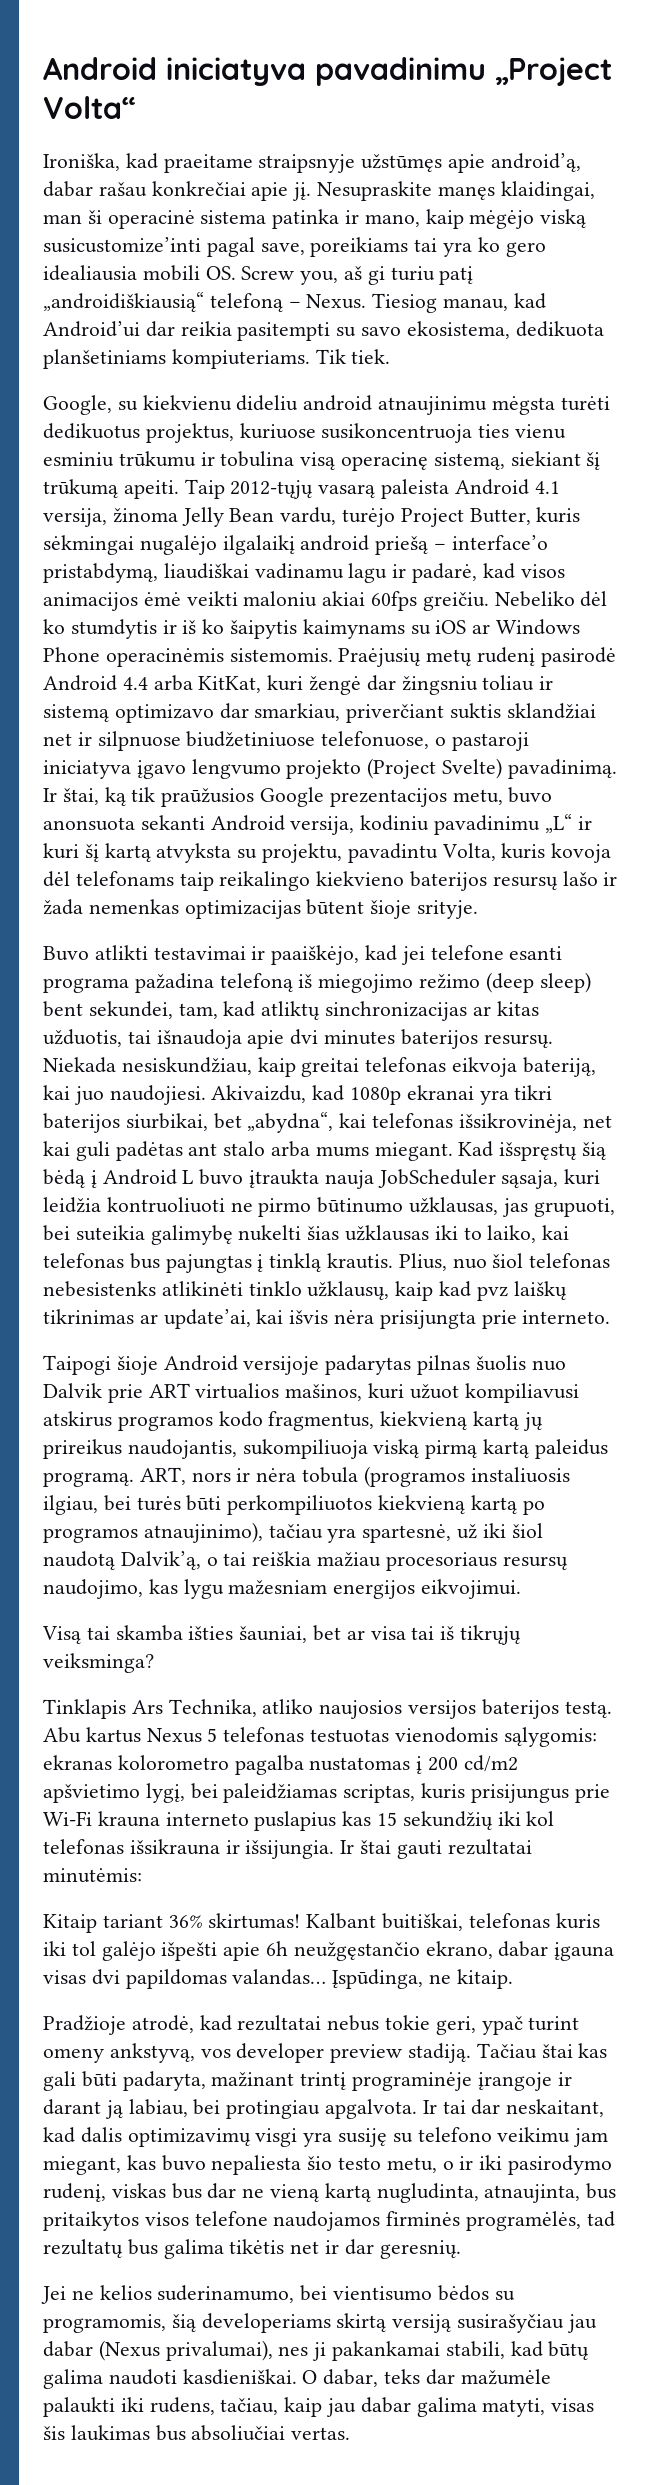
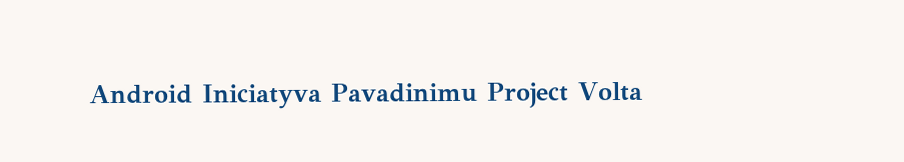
- Android iniciatyva pavadinimu „Project Volta“
- Ironiška, kad praeitame straipsnyje užstūmęs apie android’ą, dabar rašau konkrečiai apie jį. Nesupraskite manęs klaidingai, man ši operacinė sistema patinka ir mano, kaip mėgėjo viską susicustomize’inti pagal save, poreikiams tai yra ko gero idealiausia mobili OS. Screw you, aš gi turiu patį „androidiškiausią“ telefoną – Nexus. Tiesiog manau, kad Android’ui dar reikia pasitempti su savo ekosistema, dedikuota planšetiniams kompiuteriams. Tik tiek.
- Google, su kiekvienu dideliu android atnaujinimu mėgsta turėti dedikuotus projektus, kuriuose susikoncentruoja ties vienu esminiu trūkumu ir tobulina visą operacinę sistemą, siekiant šį trūkumą apeiti. Taip 2012-tųjų vasarą paleista Android 4.1 versija, žinoma Jelly Bean vardu, turėjo Project Butter, kuris sėkmingai nugalėjo ilgalaikį android priešą – interface’o pristabdymą, liaudiškai vadinamu lagu ir padarė, kad visos animacijos ėmė veikti maloniu akiai 60fps greičiu. Nebeliko dėl ko stumdytis ir iš ko šaipytis kaimynams su iOS ar Windows Phone operacinėmis sistemomis. Praėjusių metų rudenį pasirodė Android 4.4 arba KitKat, kuri žengė dar žingsniu toliau ir sistemą optimizavo dar smarkiau, priverčiant suktis sklandžiai net ir silpnuose biudžetiniuose telefonuose, o pastaroji iniciatyva įgavo lengvumo projekto (Project Svelte) pavadinimą. Ir štai, ką tik praūžusios Google prezentacijos metu, buvo anonsuota sekanti Android versija, kodiniu pavadinimu „L“ ir kuri šį kartą atvyksta su projektu, pavadintu Volta, kuris kovoja dėl telefonams taip reikalingo kiekvieno baterijos resursų lašo ir žada nemenkas optimizacijas būtent šioje srityje.
- Buvo atlikti testavimai ir paaiškėjo, kad jei telefone esanti programa pažadina telefoną iš miegojimo režimo (deep sleep) bent sekundei, tam, kad atliktų sinchronizacijas ar kitas užduotis, tai išnaudoja apie dvi minutes baterijos resursų. Niekada nesiskundžiau, kaip greitai telefonas eikvoja bateriją, kai juo naudojiesi. Akivaizdu, kad 1080p ekranai yra tikri baterijos siurbikai, bet „abydna“, kai telefonas išsikrovinėja, net kai guli padėtas ant stalo arba mums miegant. Kad išspręstų šią bėdą į Android L buvo įtraukta nauja JobScheduler sąsaja, kuri leidžia kontruoliuoti ne pirmo būtinumo užklausas, jas grupuoti, bei suteikia galimybę nukelti šias užklausas iki to laiko, kai telefonas bus pajungtas į tinklą krautis. Plius, nuo šiol telefonas nebesistenks atlikinėti tinklo užklausų, kaip kad pvz laiškų tikrinimas ar update’ai, kai išvis nėra prisijungta prie interneto.
- Taipogi šioje Android versijoje padarytas pilnas šuolis nuo Dalvik prie ART virtualios mašinos, kuri užuot kompiliavusi atskirus programos kodo fragmentus, kiekvieną kartą jų prireikus naudojantis, sukompiliuoja viską pirmą kartą paleidus programą. ART, nors ir nėra tobula (programos instaliuosis ilgiau, bei turės būti perkompiliuotos kiekvieną kartą po programos atnaujinimo), tačiau yra spartesnė, už iki šiol naudotą Dalvik’ą, o tai reiškia mažiau procesoriaus resursų naudojimo, kas lygu mažesniam energijos eikvojimui.
- Visą tai skamba išties šauniai, bet ar visa tai iš tikrųjų veiksminga?
- Tinklapis Ars Technika, atliko naujosios versijos baterijos testą. Abu kartus Nexus 5 telefonas testuotas vienodomis sąlygomis: ekranas kolorometro pagalba nustatomas į 200 cd/m2 apšvietimo lygį, bei paleidžiamas scriptas, kuris prisijungus prie Wi-Fi krauna interneto puslapius kas 15 sekundžių iki kol telefonas išsikrauna ir išsijungia. Ir štai gauti rezultatai minutėmis:
- Kitaip tariant 36% skirtumas! Kalbant buitiškai, telefonas kuris iki tol galėjo išpešti apie 6h neužgęstančio ekrano, dabar įgauna visas dvi papildomas valandas… Įspūdinga, ne kitaip.
- Pradžioje atrodė, kad rezultatai nebus tokie geri, ypač turint omeny ankstyvą, vos developer preview stadiją. Tačiau štai kas gali būti padaryta, mažinant trintį programinėje įrangoje ir darant ją labiau, bei protingiau apgalvota. Ir tai dar neskaitant, kad dalis optimizavimų visgi yra susiję su telefono veikimu jam miegant, kas buvo nepaliesta šio testo metu, o ir iki pasirodymo rudenį, viskas bus dar ne vieną kartą nugludinta, atnaujinta, bus pritaikytos visos telefone naudojamos firminės programėlės, tad rezultatų bus galima tikėtis net ir dar geresnių.
- Jei ne kelios suderinamumo, bei vientisumo bėdos su programomis, šią developeriams skirtą versiją susirašyčiau jau dabar (Nexus privalumai), nes ji pakankamai stabili, kad būtų galima naudoti kasdieniškai. O dabar, teks dar mažumėle palaukti iki rudens, tačiau, kaip jau dabar galima matyti, visas šis laukimas bus absoliučiai vertas.
+ Android Iniciatyva Pavadinimu Project Volta

